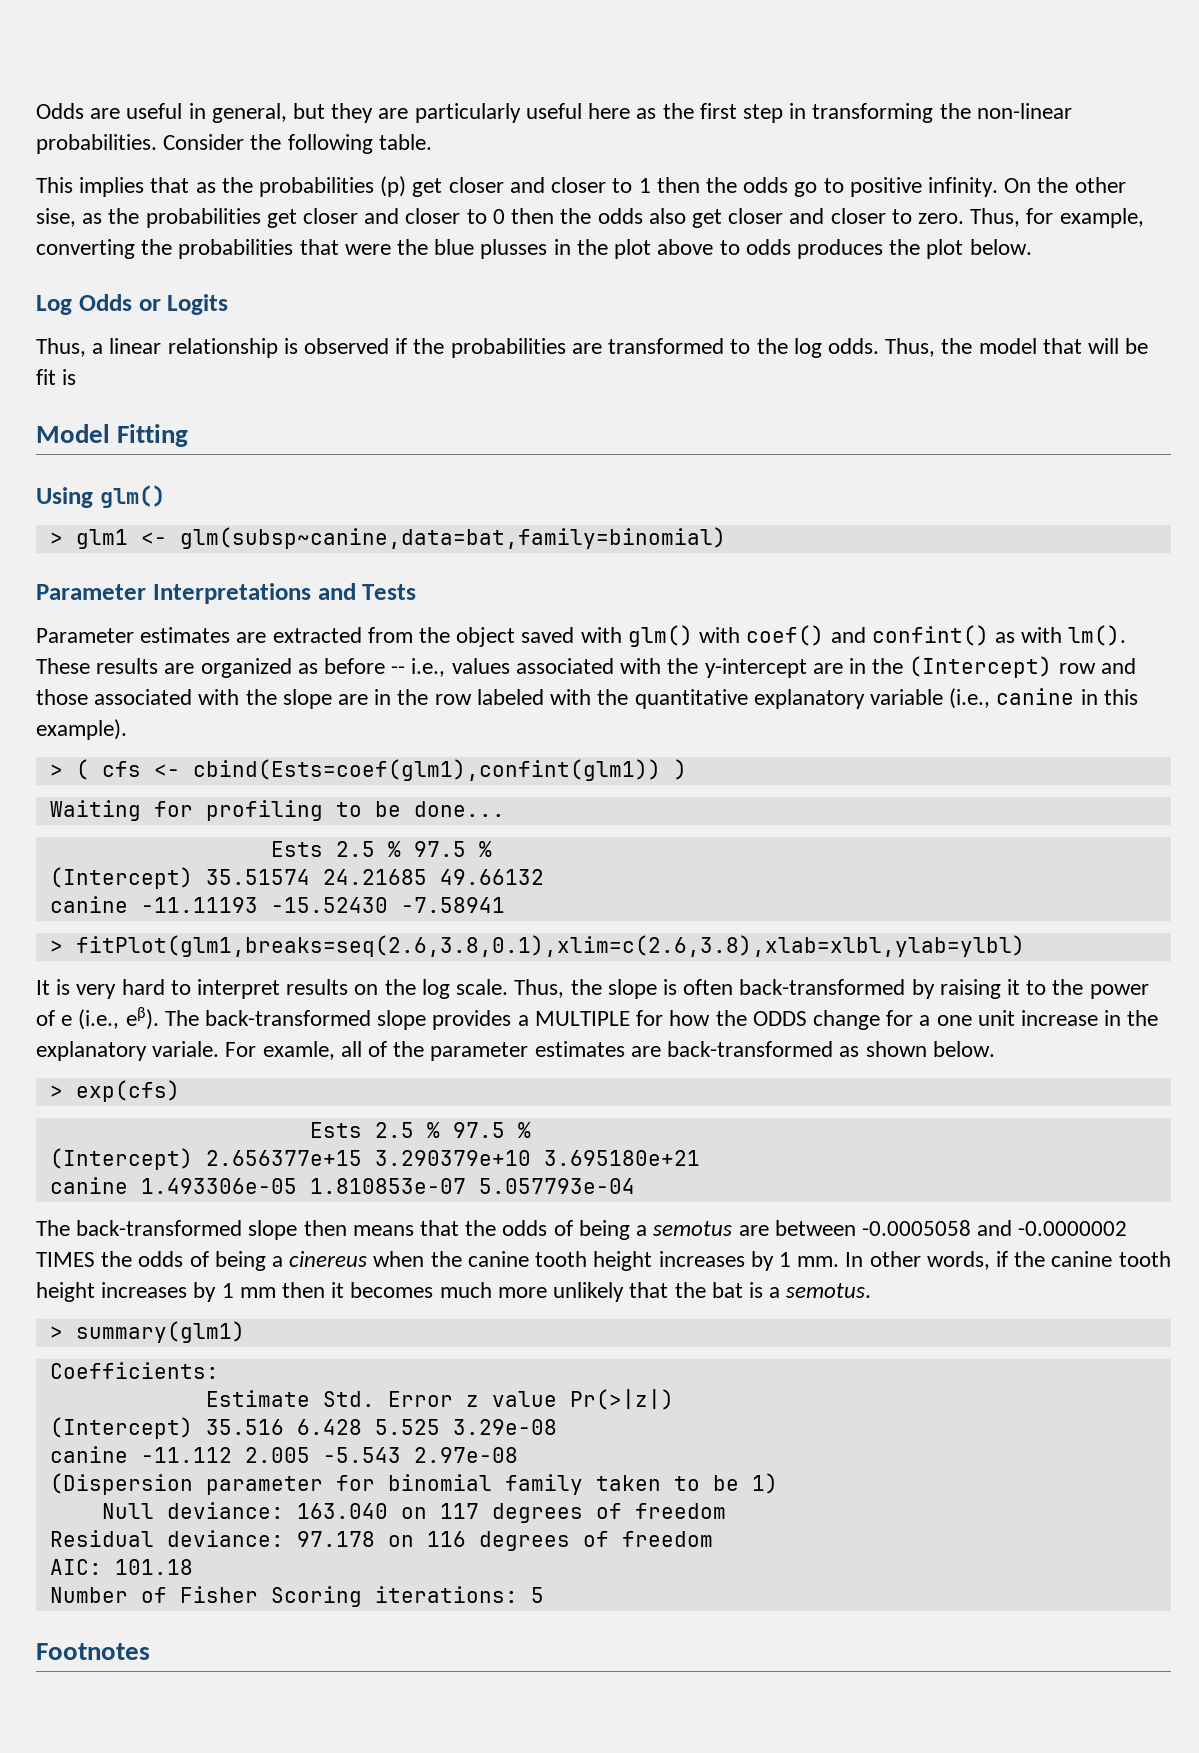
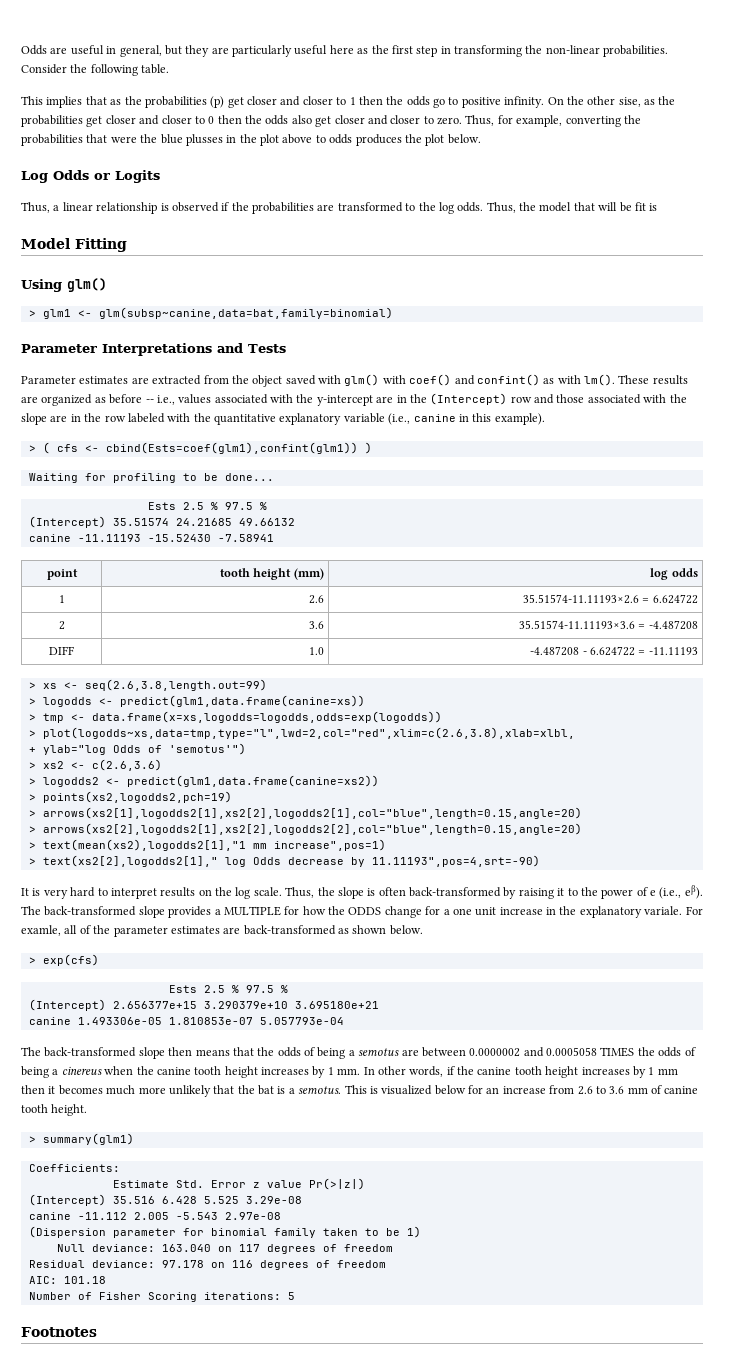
- > fitPlot(glm1,breaks=seq(2.6,3.8,0.1),xlim=c(2.6,3.8),xlab=xlbl,ylab=ylbl)
+ point | tooth height (mm) | log odds
+ 1 | 2.6 | 35.51574-11.11193×2.6 = 6.624722
+ 2 | 3.6 | 35.51574-11.11193×3.6 = -4.487208
+ DIFF | 1.0 | -4.487208 - 6.624722 = -11.11193
+ > xs <- seq(2.6,3.8,length.out=99)
+ > logodds <- predict(glm1,data.frame(canine=xs))
+ > tmp <- data.frame(x=xs,logodds=logodds,odds=exp(logodds))
+ > plot(logodds~xs,data=tmp,type="l",lwd=2,col="red",xlim=c(2.6,3.8),xlab=xlbl,
+ + ylab="log Odds of 'semotus'")
+ > xs2 <- c(2.6,3.6)
+ > logodds2 <- predict(glm1,data.frame(canine=xs2))
+ > points(xs2,logodds2,pch=19)
+ > arrows(xs2[1],logodds2[1],xs2[2],logodds2[1],col="blue",length=0.15,angle=20)
+ > arrows(xs2[2],logodds2[1],xs2[2],logodds2[2],col="blue",length=0.15,angle=20)
+ > text(mean(xs2),logodds2[1],"1 mm increase",pos=1)
+ > text(xs2[2],logodds2[1]," log Odds decrease by 11.11193",pos=4,srt=-90)
- The back-transformed slope then means that the odds of being a semotus are between -0.0005058 and -0.0000002 TIMES the odds of being a cinereus when the canine tooth height increases by 1 mm.
+ The back-transformed slope then means that the odds of being a semotus are between 0.0000002 and 0.0005058 TIMES the odds of being a cinereus when the canine tooth height increases by 1 mm.
+ This is visualized below for an increase from 2.6 to 3.6 mm of canine tooth height.

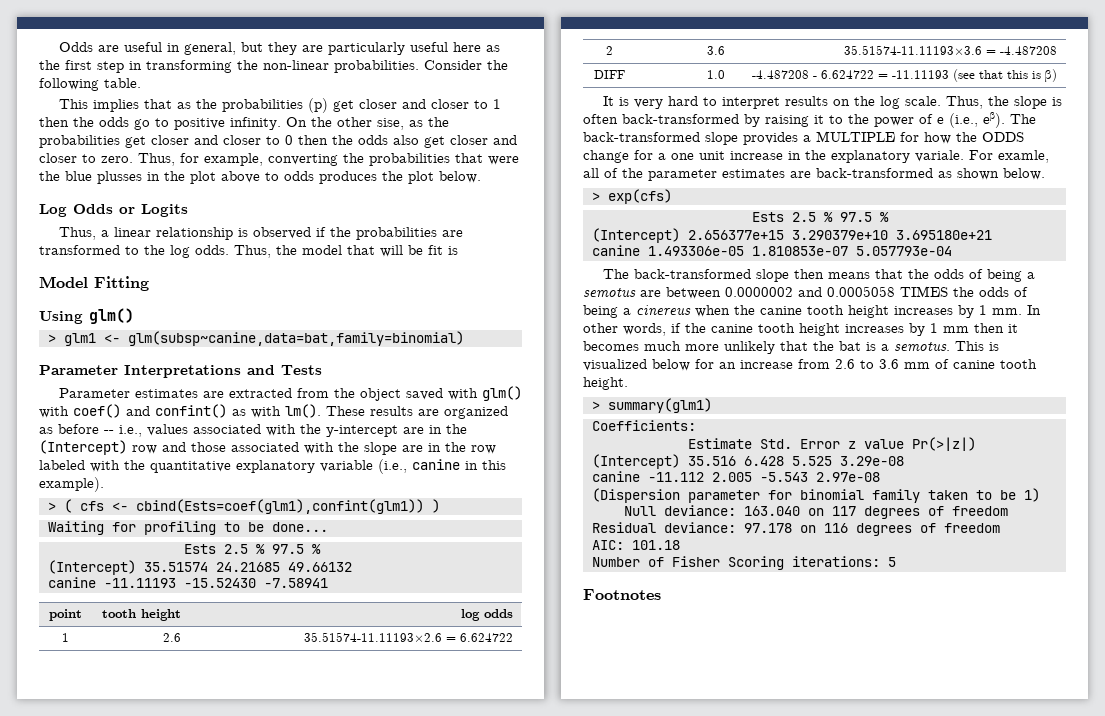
- point | tooth height (mm) | log odds
+ point | tooth height | log odds
- DIFF | 1.0 | -4.487208 - 6.624722 = -11.11193
- > xs <- seq(2.6,3.8,length.out=99)
- > logodds <- predict(glm1,data.frame(canine=xs))
- > tmp <- data.frame(x=xs,logodds=logodds,odds=exp(logodds))
- > plot(logodds~xs,data=tmp,type="l",lwd=2,col="red",xlim=c(2.6,3.8),xlab=xlbl,
- + ylab="log Odds of 'semotus'")
- > xs2 <- c(2.6,3.6)
- > logodds2 <- predict(glm1,data.frame(canine=xs2))
- > points(xs2,logodds2,pch=19)
- > arrows(xs2[1],logodds2[1],xs2[2],logodds2[1],col="blue",length=0.15,angle=20)
- > arrows(xs2[2],logodds2[1],xs2[2],logodds2[2],col="blue",length=0.15,angle=20)
- > text(mean(xs2),logodds2[1],"1 mm increase",pos=1)
- > text(xs2[2],logodds2[1]," log Odds decrease by 11.11193",pos=4,srt=-90)
+ DIFF | 1.0 | -4.487208 - 6.624722 = -11.11193 (see that this is β)

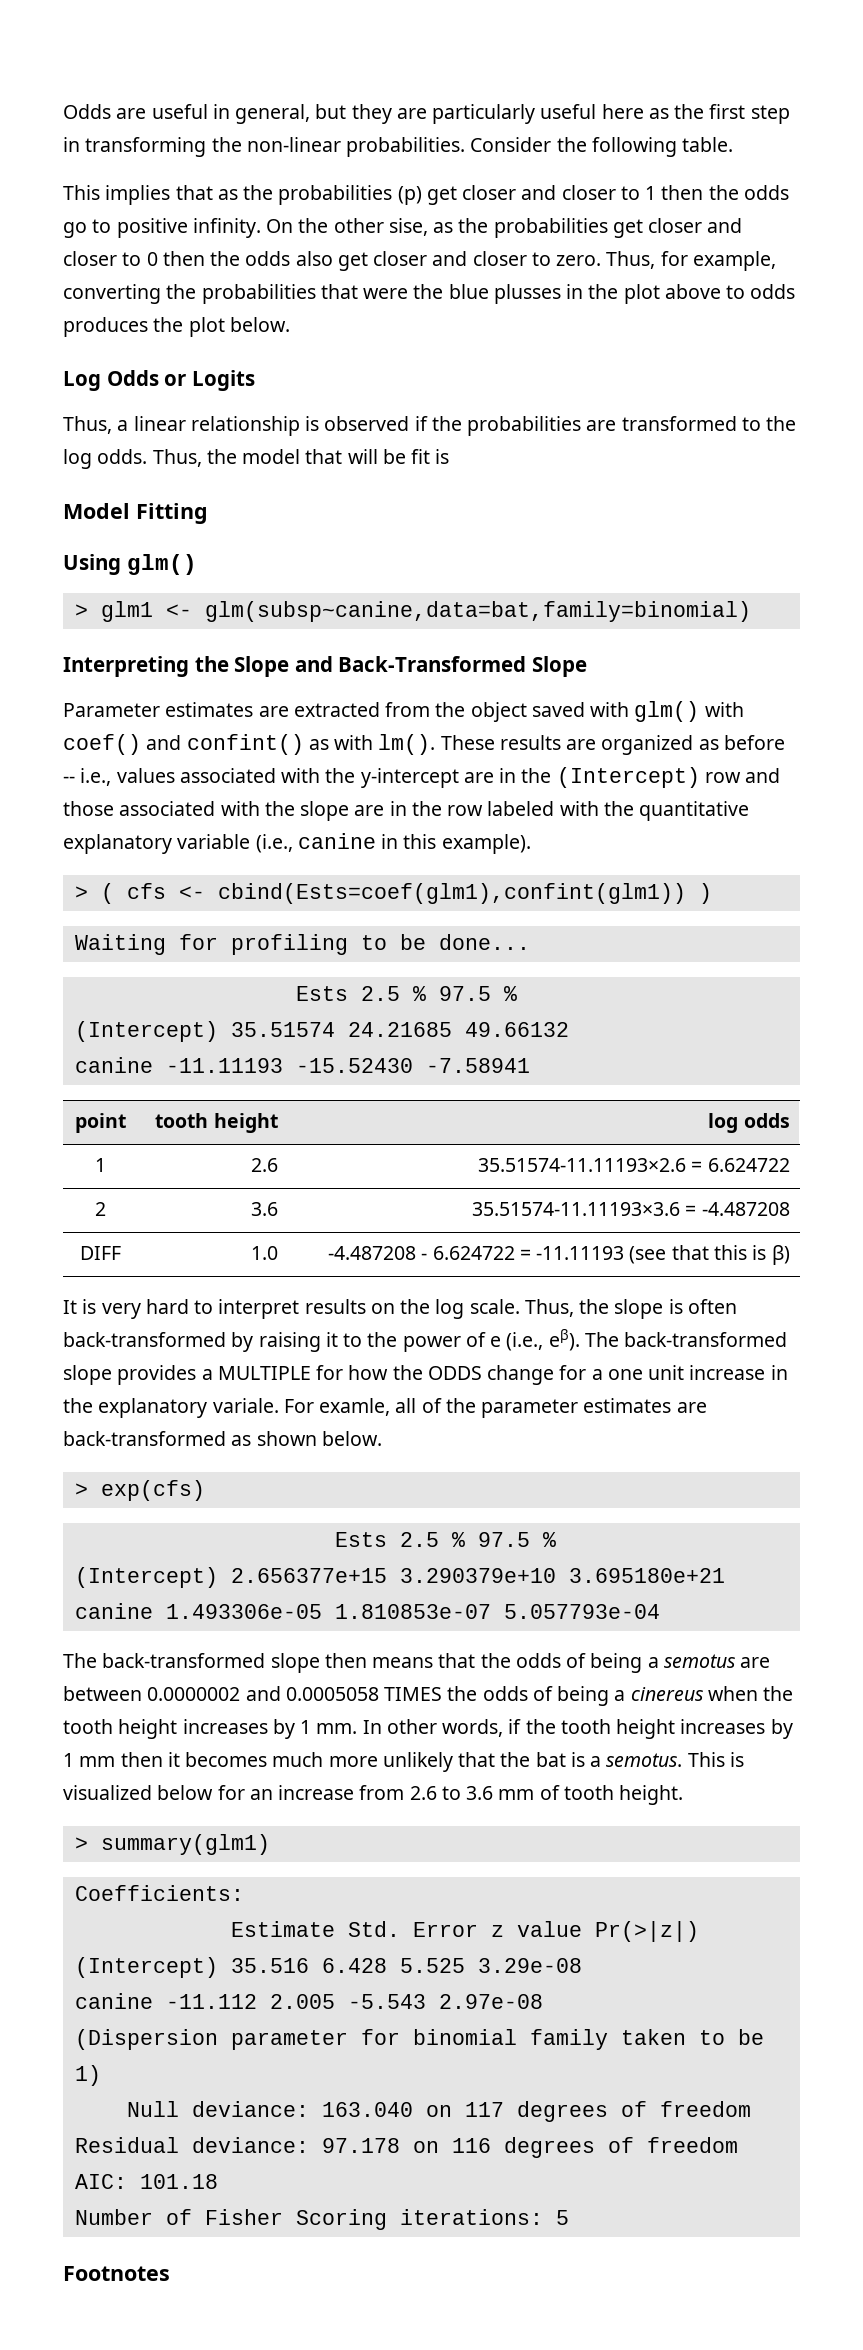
- Parameter Interpretations and Tests
+ Interpreting the Slope and Back-Transformed Slope
- The back-transformed slope then means that the odds of being a semotus are between 0.0000002 and 0.0005058 TIMES the odds of being a cinereus when the canine tooth height increases by 1 mm.
+ The back-transformed slope then means that the odds of being a semotus are between 0.0000002 and 0.0005058 TIMES the odds of being a cinereus when the tooth height increases by 1 mm.
- In other words, if the canine tooth height increases by 1 mm then it becomes much more unlikely that the bat is a semotus.
+ In other words, if the tooth height increases by 1 mm then it becomes much more unlikely that the bat is a semotus.
- This is visualized below for an increase from 2.6 to 3.6 mm of canine tooth height.
+ This is visualized below for an increase from 2.6 to 3.6 mm of tooth height.

